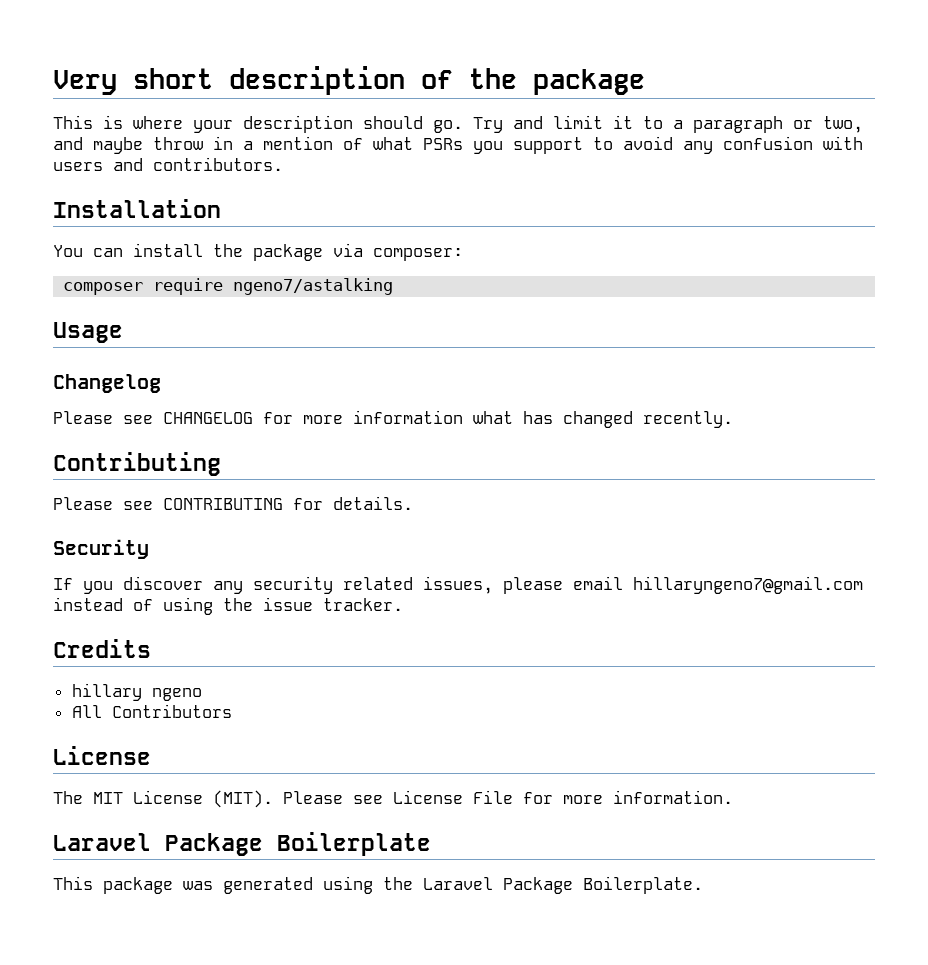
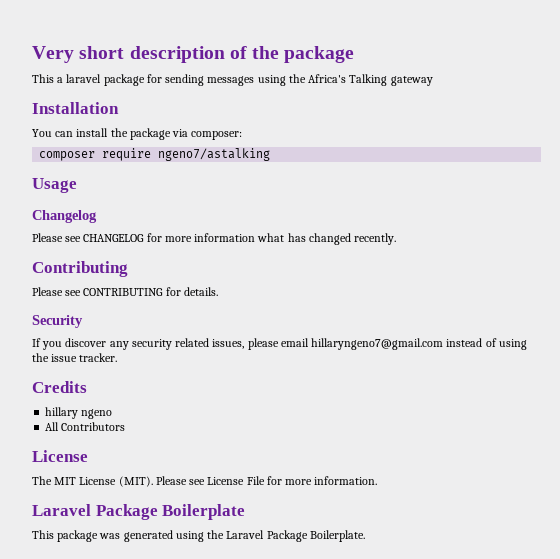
- This is where your description should go. Try and limit it to a paragraph or two, and maybe throw in a mention of what PSRs you support to avoid any confusion with users and contributors.
+ This a laravel package for sending messages using the Africa's Talking gateway

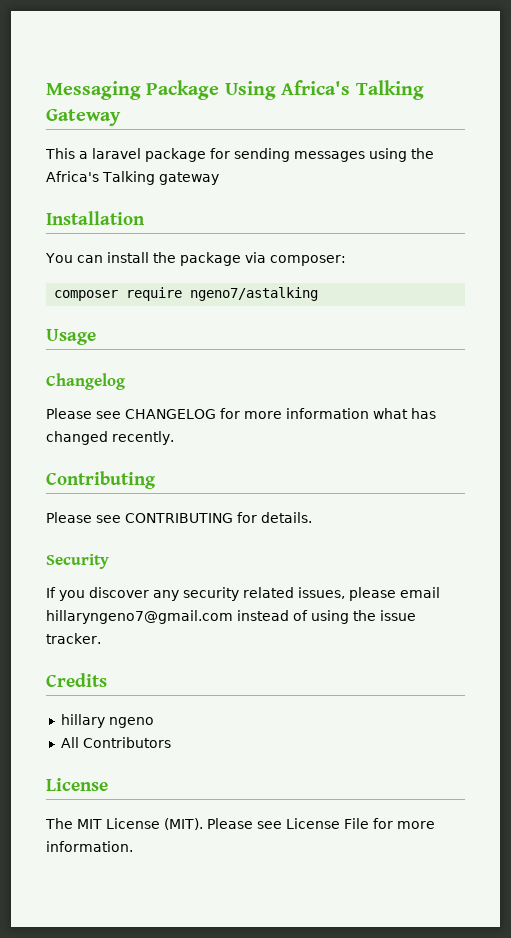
- Very short description of the package
+ Messaging Package Using Africa's Talking Gateway
- Laravel Package Boilerplate
- This package was generated using the Laravel Package Boilerplate.

